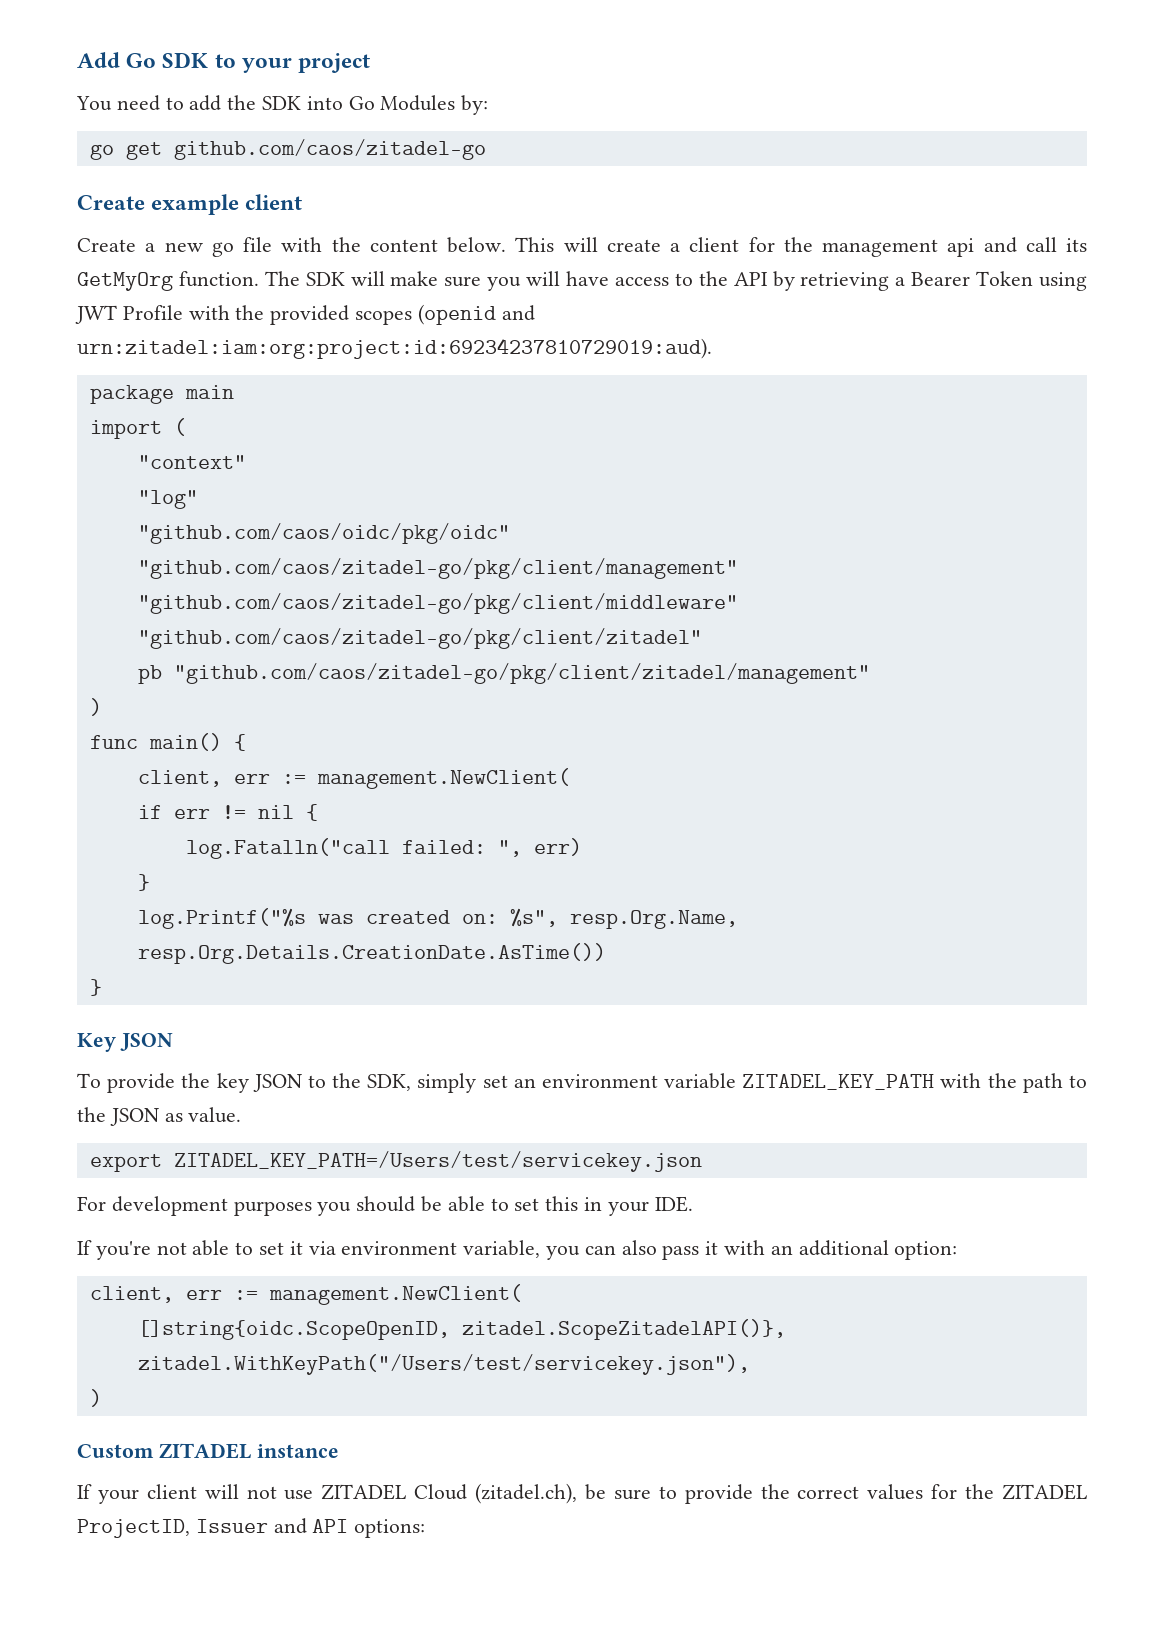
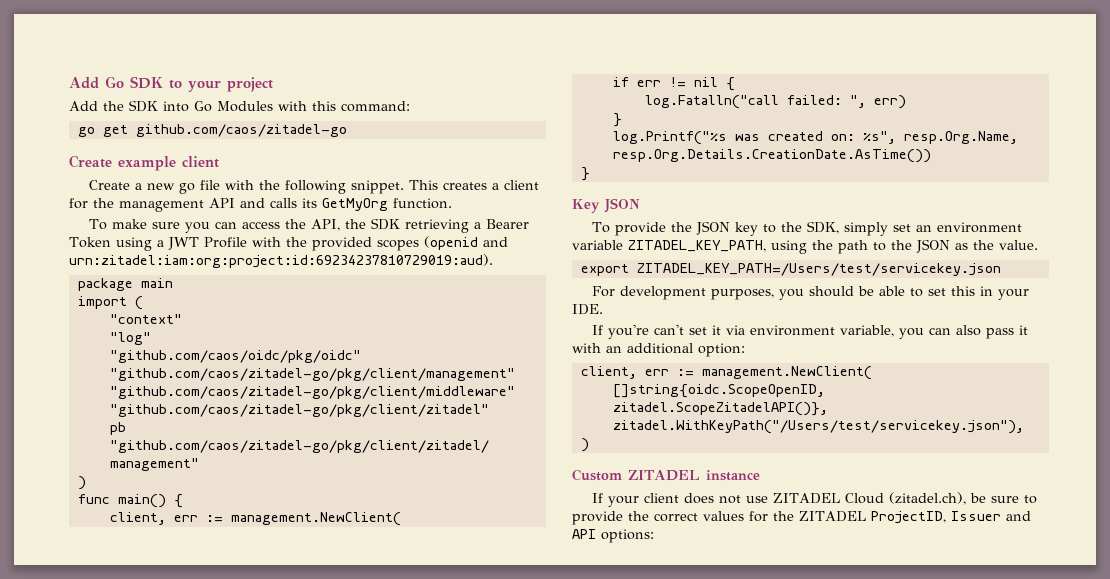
- You need to add the SDK into Go Modules by:
+ Add the SDK into Go Modules with this command:
- Create a new go file with the content below. This will create a client for the management api and call its GetMyOrg function. The SDK will make sure you will have access to the API by retrieving a Bearer Token using JWT Profile with the provided scopes (openid and urn:zitadel:iam:org:project:id:69234237810729019:aud).
+ Create a new go file with the following snippet. This creates a client for the management API and calls its GetMyOrg function.
+ To make sure you can access the API, the SDK retrieving a Bearer Token using a JWT Profile with the provided scopes (openid and urn:zitadel:iam:org:project:id:69234237810729019:aud).
- To provide the key JSON to the SDK, simply set an environment variable ZITADEL_KEY_PATH with the path to the JSON as value.
+ To provide the JSON key to the SDK, simply set an environment variable ZITADEL_KEY_PATH, using the path to the JSON as the value.
- For development purposes you should be able to set this in your IDE.
+ For development purposes, you should be able to set this in your IDE.
- If you're not able to set it via environment variable, you can also pass it with an additional option:
+ If you're can't set it via environment variable, you can also pass it with an additional option:
- If your client will not use ZITADEL Cloud (zitadel.ch), be sure to provide the correct values for the ZITADEL ProjectID, Issuer and API options:
+ If your client does not use ZITADEL Cloud (zitadel.ch), be sure to provide the correct values for the ZITADEL ProjectID, Issuer and API options:

